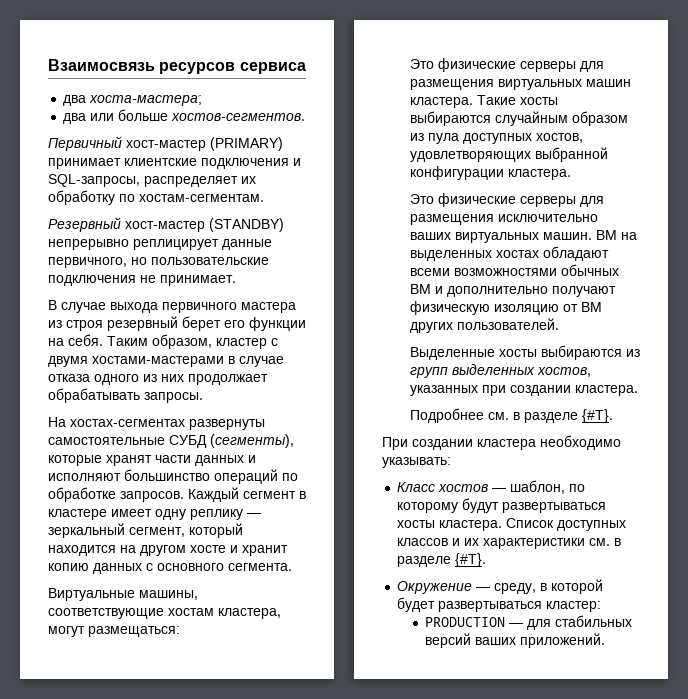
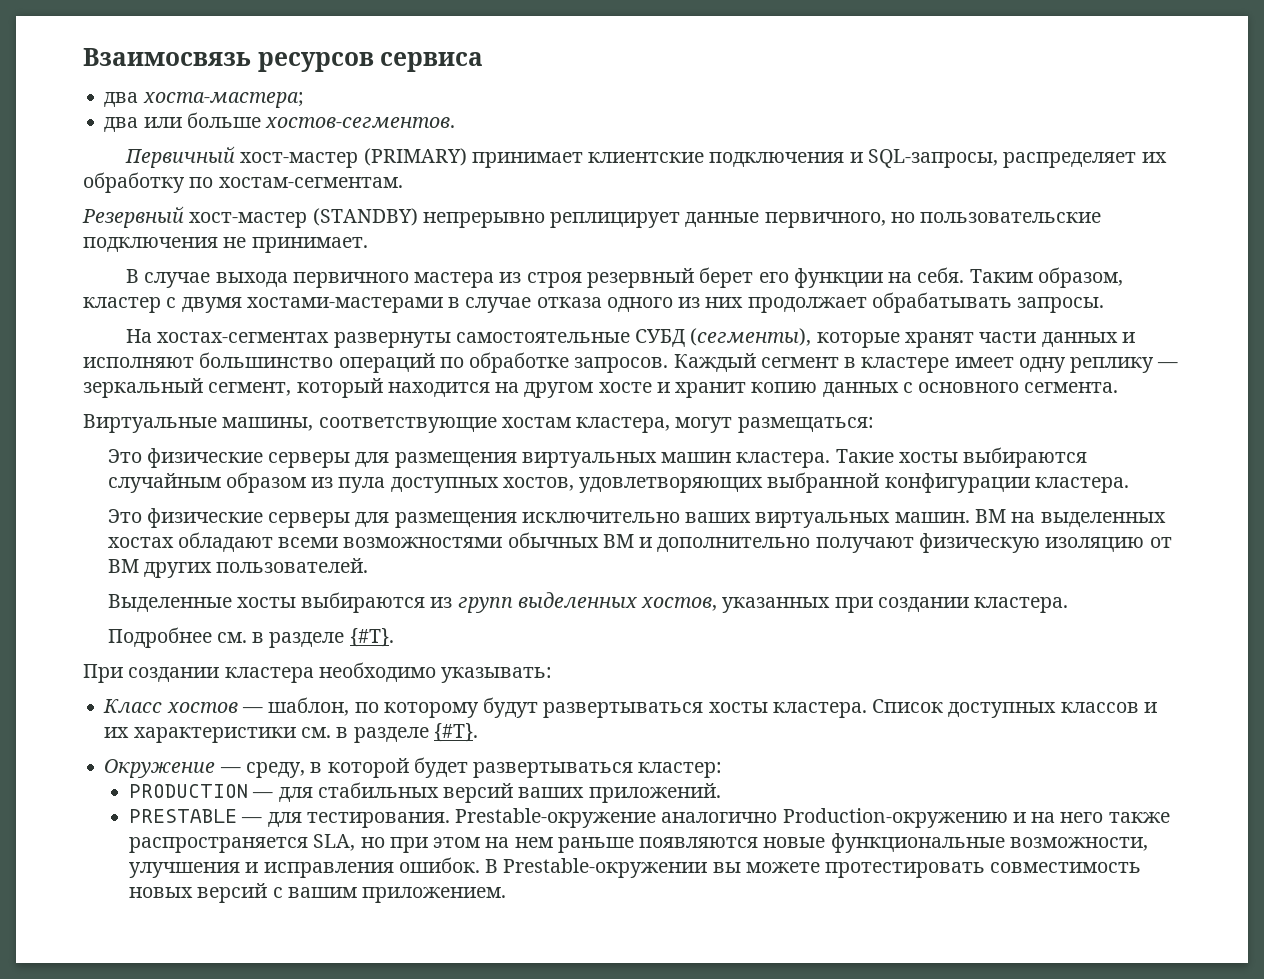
+ PRESTABLE — для тестирования. Prestable-окружение аналогично Production-окружению и на него также распространяется SLA, но при этом на нем раньше появляются новые функциональные возможности, улучшения и исправления ошибок. В Prestable-окружении вы можете протестировать совместимость новых версий с вашим приложением.

